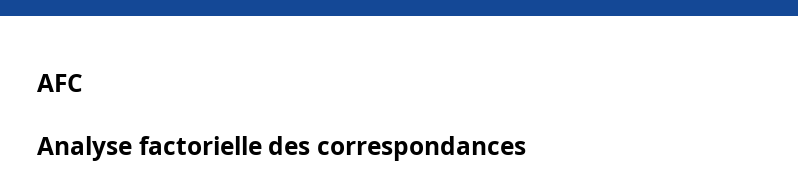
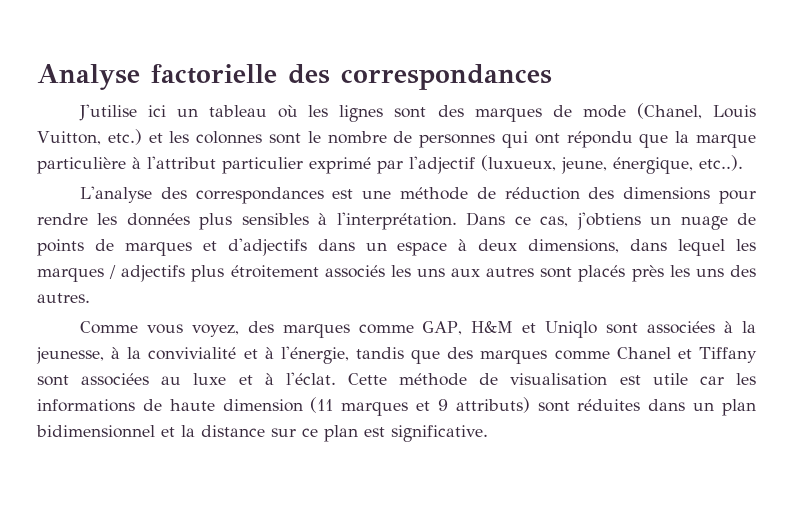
- AFC
+ J'utilise ici un tableau où les lignes sont des marques de mode (Chanel, Louis Vuitton, etc.) et les colonnes sont le nombre de personnes qui ont répondu que la marque particulière à l'attribut particulier exprimé par l'adjectif (luxueux, jeune, énergique, etc..).
+ L'analyse des correspondances est une méthode de réduction des dimensions pour rendre les données plus sensibles à l'interprétation. Dans ce cas, j'obtiens un nuage de points de marques et d'adjectifs dans un espace à deux dimensions, dans lequel les marques / adjectifs plus étroitement associés les uns aux autres sont placés près les uns des autres.
+ Comme vous voyez, des marques comme GAP, H&M et Uniqlo sont associées à la jeunesse, à la convivialité et à l'énergie, tandis que des marques comme Chanel et Tiffany sont associées au luxe et à l'éclat. Cette méthode de visualisation est utile car les informations de haute dimension (11 marques et 9 attributs) sont réduites dans un plan bidimensionnel et la distance sur ce plan est significative.

